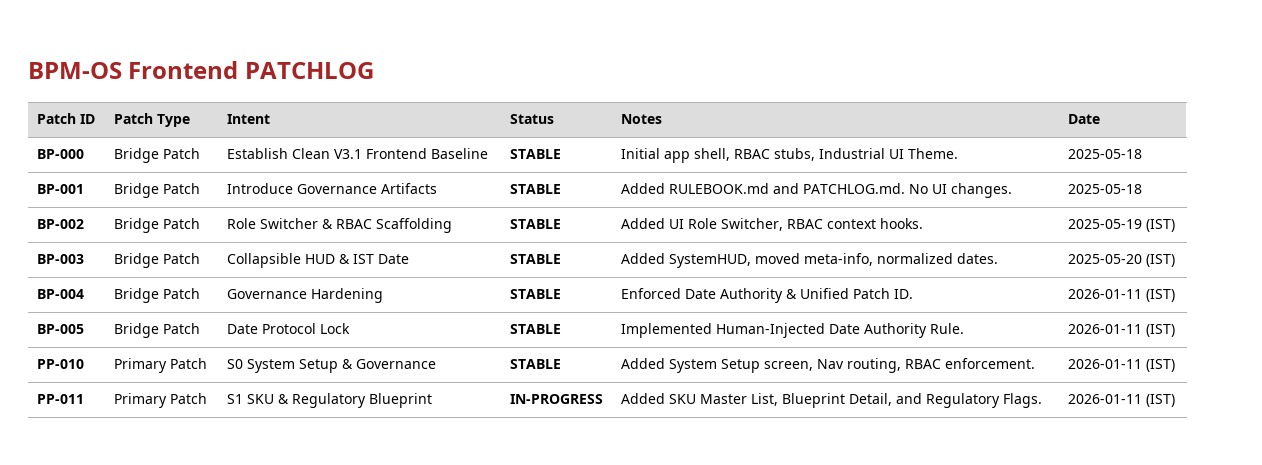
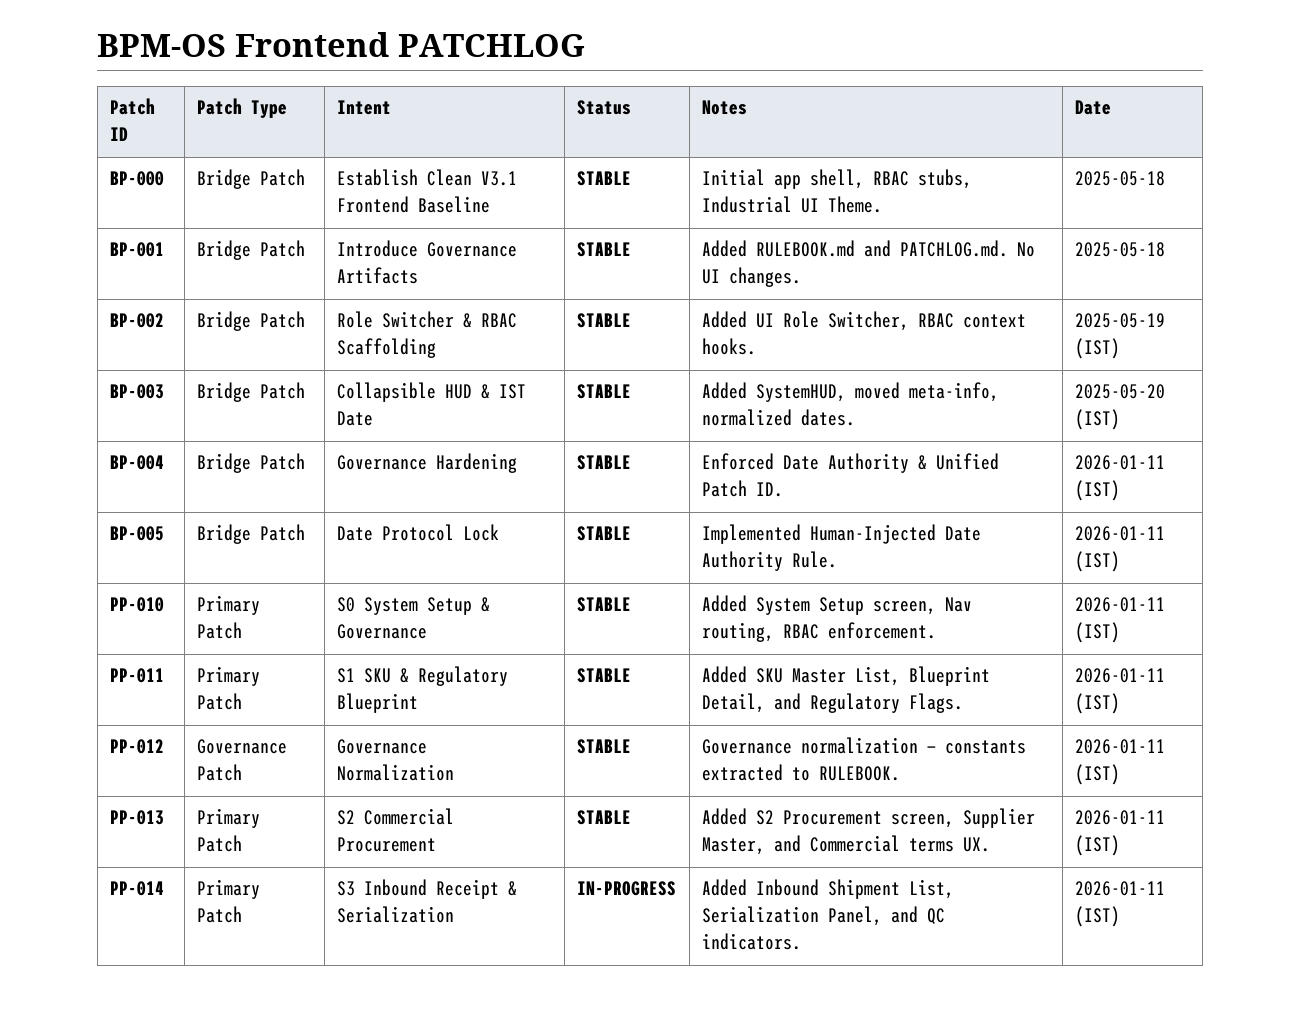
- PP-011 | Primary Patch | S1 SKU & Regulatory Blueprint | IN-PROGRESS | Added SKU Master List, Blueprint Detail, and Regulatory Flags. | 2026-01-11 (IST)
+ PP-011 | Primary Patch | S1 SKU & Regulatory Blueprint | STABLE | Added SKU Master List, Blueprint Detail, and Regulatory Flags. | 2026-01-11 (IST)
+ PP-012 | Governance Patch | Governance Normalization | STABLE | Governance normalization — constants extracted to RULEBOOK. | 2026-01-11 (IST)
+ PP-013 | Primary Patch | S2 Commercial Procurement | STABLE | Added S2 Procurement screen, Supplier Master, and Commercial terms UX. | 2026-01-11 (IST)
+ PP-014 | Primary Patch | S3 Inbound Receipt & Serialization | IN-PROGRESS | Added Inbound Shipment List, Serialization Panel, and QC indicators. | 2026-01-11 (IST)

